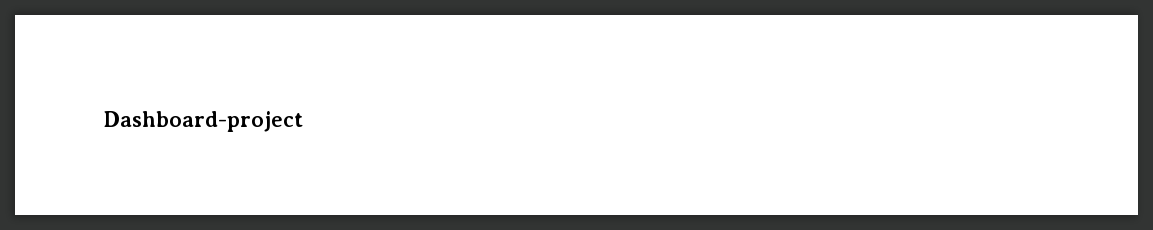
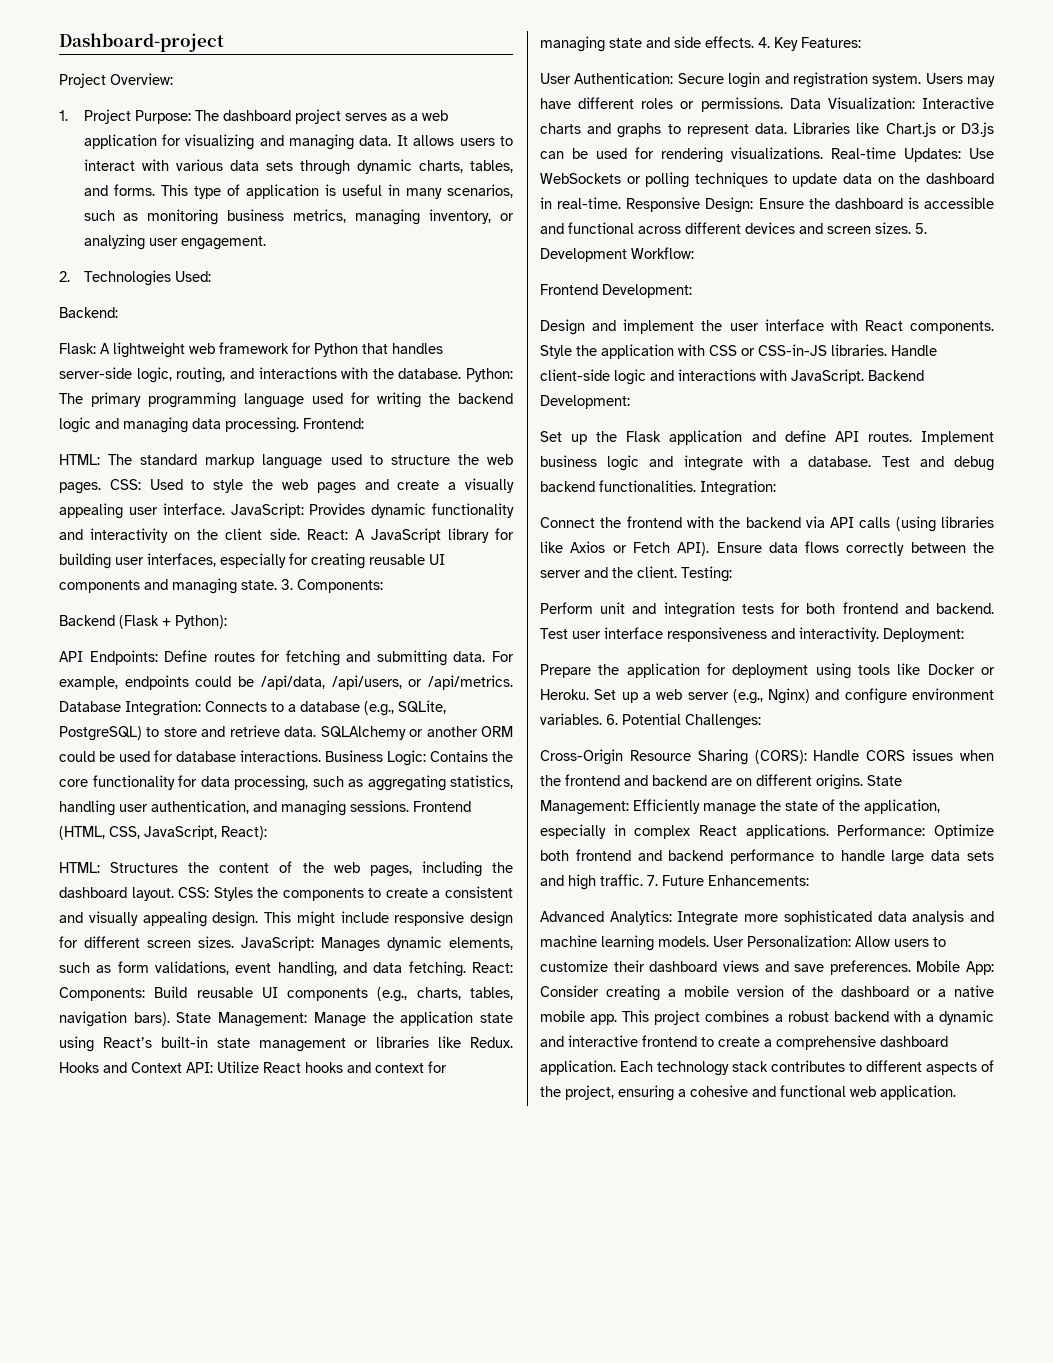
+ Project Overview:
+ 1. Project Purpose: The dashboard project serves as a web application for visualizing and managing data. It allows users to interact with various data sets through dynamic charts, tables, and forms. This type of application is useful in many scenarios, such as monitoring business metrics, managing inventory, or analyzing user engagement.
+ 2. Technologies Used:
+ Backend:
+ Flask: A lightweight web framework for Python that handles server-side logic, routing, and interactions with the database. Python: The primary programming language used for writing the backend logic and managing data processing. Frontend:
+ HTML: The standard markup language used to structure the web pages. CSS: Used to style the web pages and create a visually appealing user interface. JavaScript: Provides dynamic functionality and interactivity on the client side. React: A JavaScript library for building user interfaces, especially for creating reusable UI components and managing state. 3. Components:
+ Backend (Flask + Python):
+ API Endpoints: Define routes for fetching and submitting data. For example, endpoints could be /api/data, /api/users, or /api/metrics. Database Integration: Connects to a database (e.g., SQLite, PostgreSQL) to store and retrieve data. SQLAlchemy or another ORM could be used for database interactions. Business Logic: Contains the core functionality for data processing, such as aggregating statistics, handling user authentication, and managing sessions. Frontend (HTML, CSS, JavaScript, React):
+ HTML: Structures the content of the web pages, including the dashboard layout. CSS: Styles the components to create a consistent and visually appealing design. This might include responsive design for different screen sizes. JavaScript: Manages dynamic elements, such as form validations, event handling, and data fetching. React: Components: Build reusable UI components (e.g., charts, tables, navigation bars). State Management: Manage the application state using React’s built-in state management or libraries like Redux. Hooks and Context API: Utilize React hooks and context for managing state and side effects. 4. Key Features:
+ User Authentication: Secure login and registration system. Users may have different roles or permissions. Data Visualization: Interactive charts and graphs to represent data. Libraries like Chart.js or D3.js can be used for rendering visualizations. Real-time Updates: Use WebSockets or polling techniques to update data on the dashboard in real-time. Responsive Design: Ensure the dashboard is accessible and functional across different devices and screen sizes. 5. Development Workflow:
+ Frontend Development:
+ Design and implement the user interface with React components. Style the application with CSS or CSS-in-JS libraries. Handle client-side logic and interactions with JavaScript. Backend Development:
+ Set up the Flask application and define API routes. Implement business logic and integrate with a database. Test and debug backend functionalities. Integration:
+ Connect the frontend with the backend via API calls (using libraries like Axios or Fetch API). Ensure data flows correctly between the server and the client. Testing:
+ Perform unit and integration tests for both frontend and backend. Test user interface responsiveness and interactivity. Deployment:
+ Prepare the application for deployment using tools like Docker or Heroku. Set up a web server (e.g., Nginx) and configure environment variables. 6. Potential Challenges:
+ Cross-Origin Resource Sharing (CORS): Handle CORS issues when the frontend and backend are on different origins. State Management: Efficiently manage the state of the application, especially in complex React applications. Performance: Optimize both frontend and backend performance to handle large data sets and high traffic. 7. Future Enhancements:
+ Advanced Analytics: Integrate more sophisticated data analysis and machine learning models. User Personalization: Allow users to customize their dashboard views and save preferences. Mobile App: Consider creating a mobile version of the dashboard or a native mobile app. This project combines a robust backend with a dynamic and interactive frontend to create a comprehensive dashboard application. Each technology stack contributes to different aspects of the project, ensuring a cohesive and functional web application.

